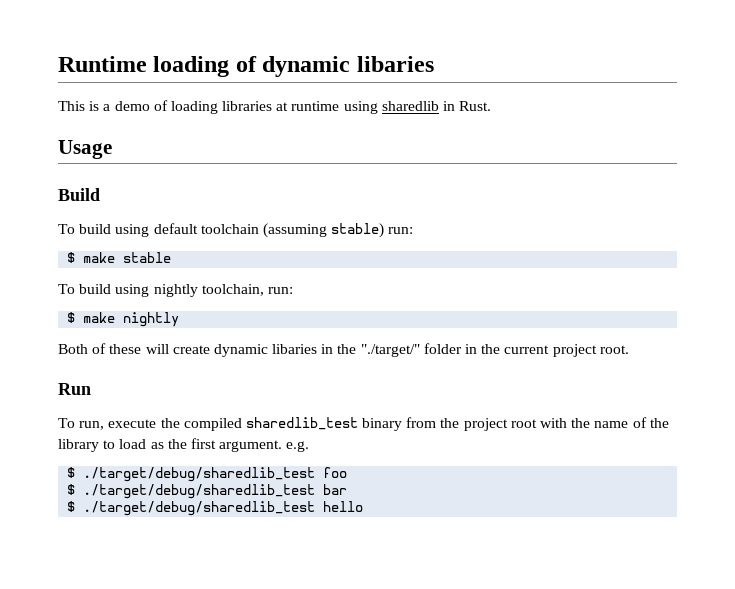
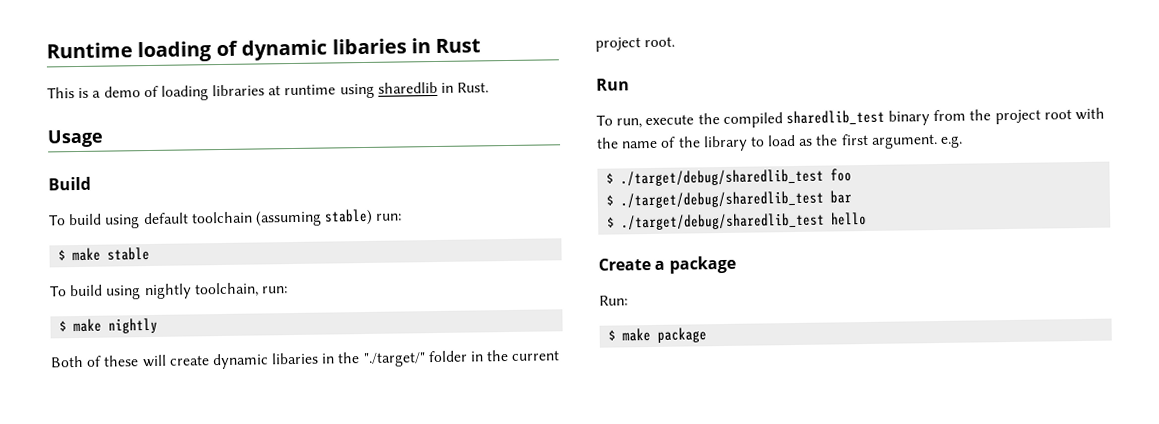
- Runtime loading of dynamic libaries
+ Runtime loading of dynamic libaries in Rust
+ Create a package
+ Run:
+ $ make package

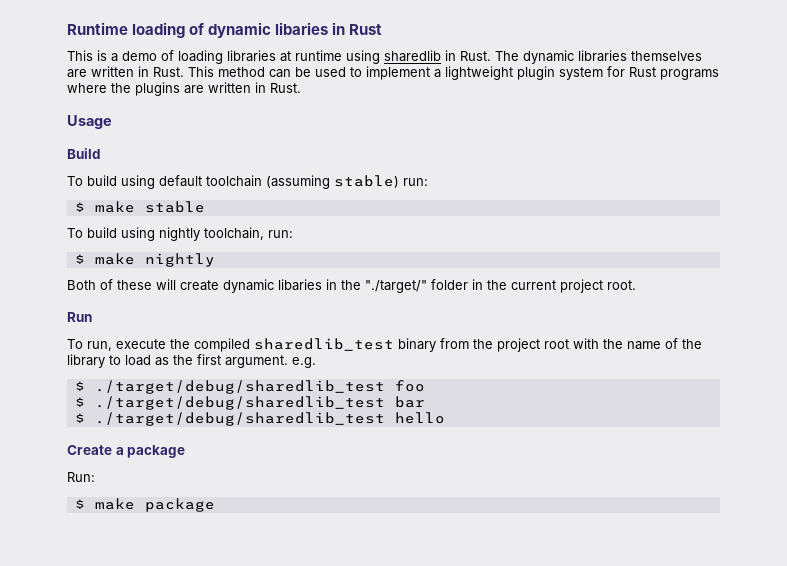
+ The dynamic libraries themselves are written in Rust. This method can be used to implement a lightweight plugin system for Rust programs where the plugins are written in Rust.

